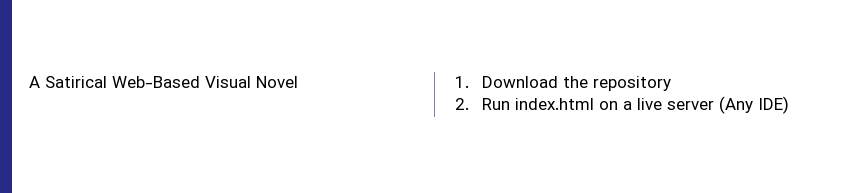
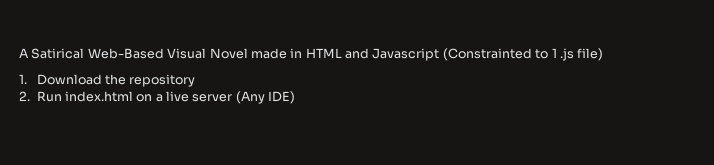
- A Satirical Web-Based Visual Novel
+ A Satirical Web-Based Visual Novel made in HTML and Javascript (Constrainted to 1 .js file)

